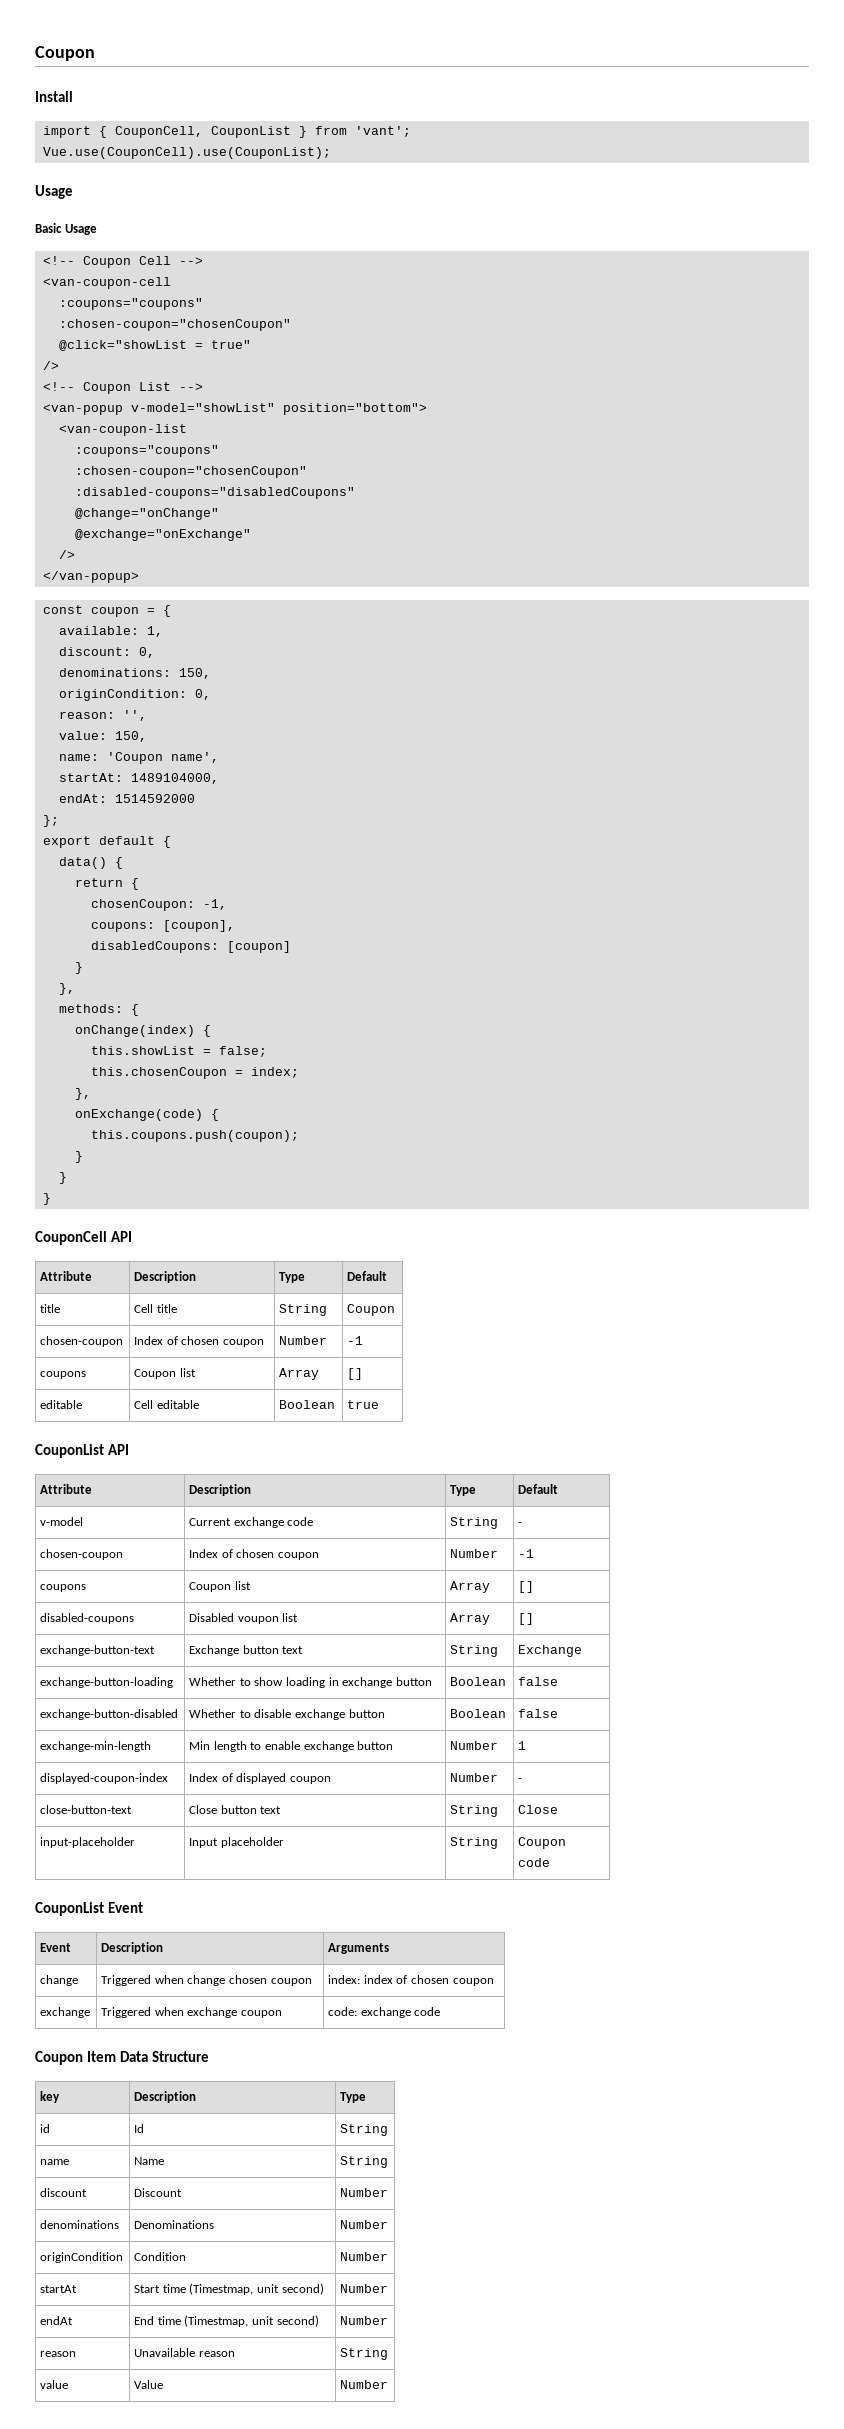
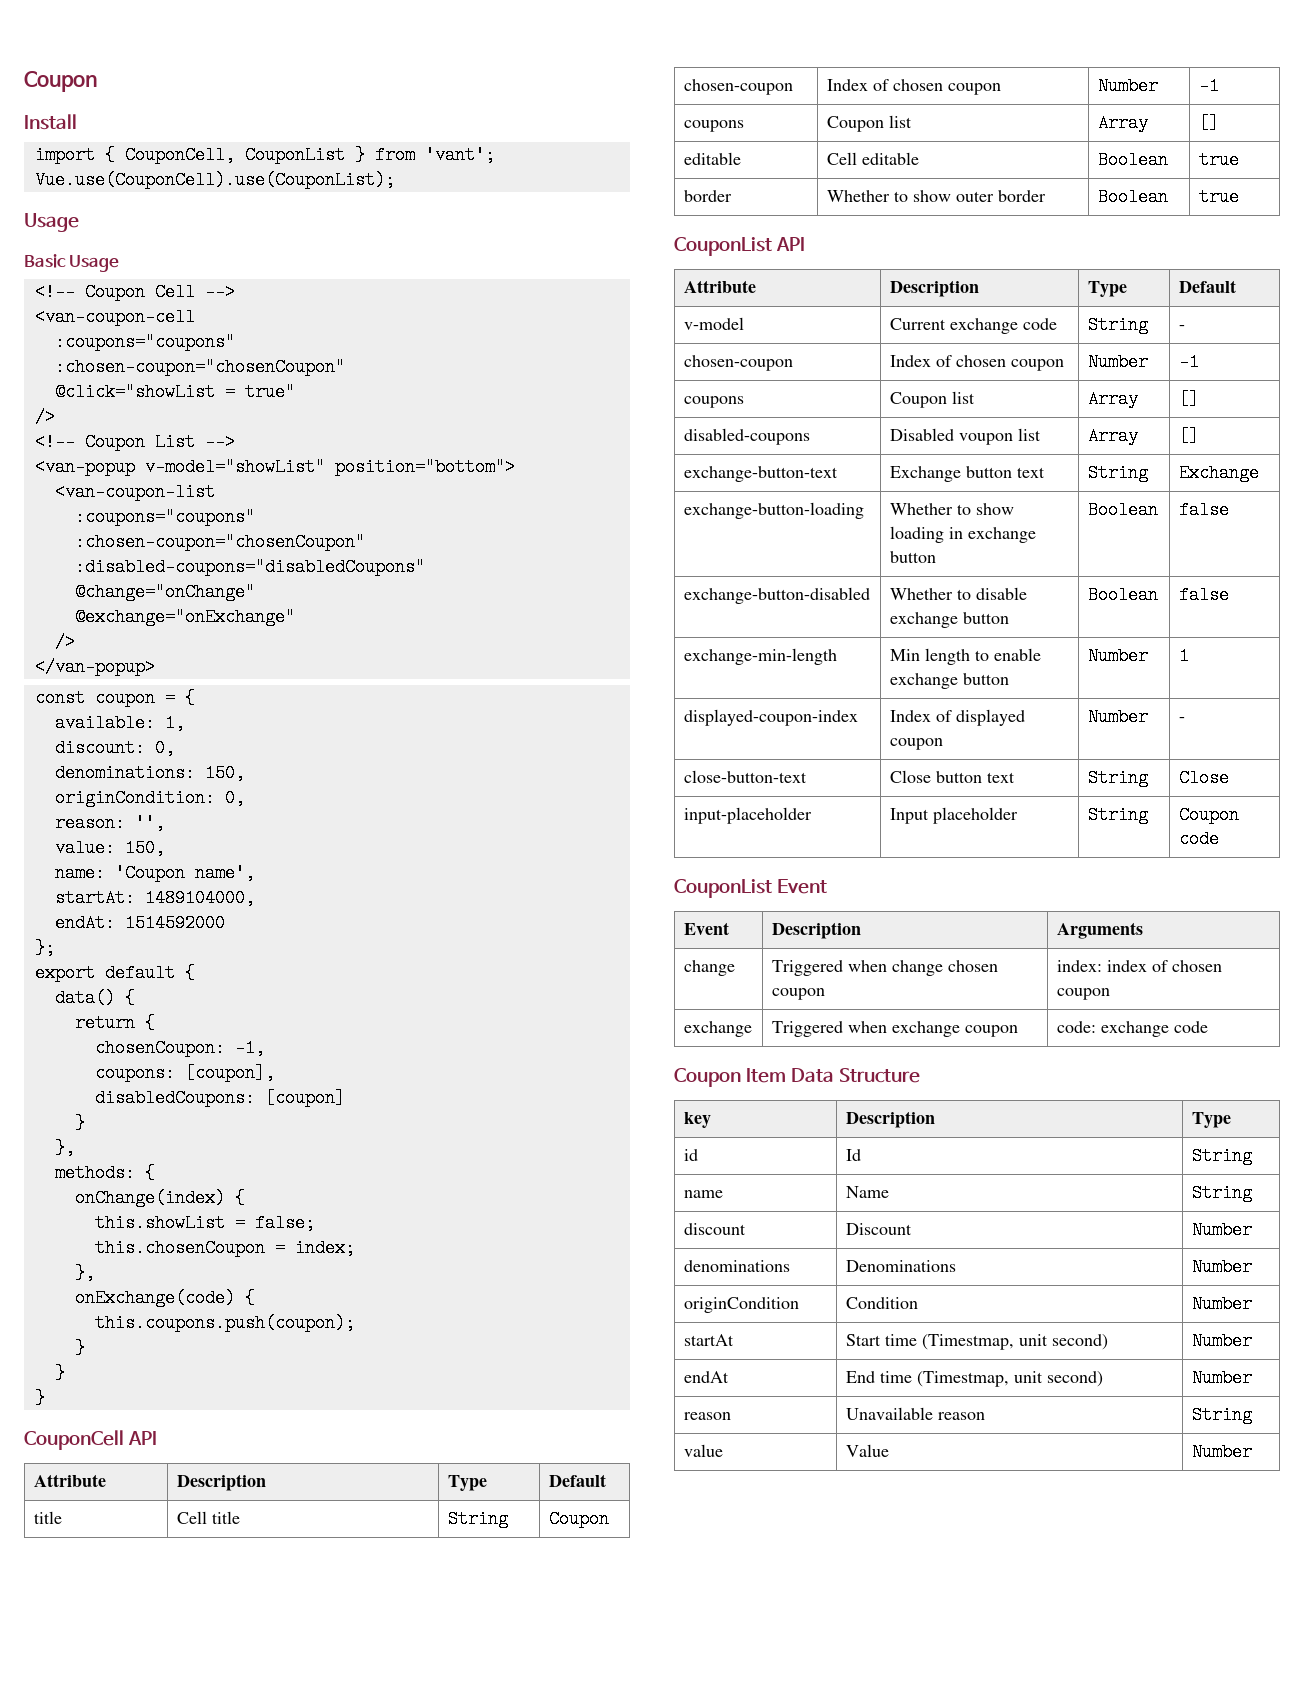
+ border | Whether to show outer border | Boolean | true

